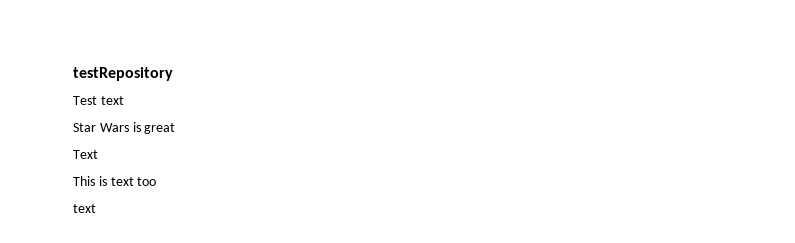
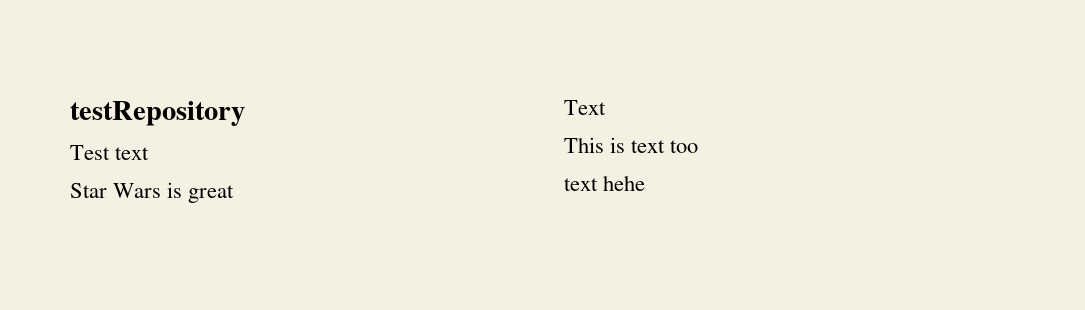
  This is text too
- text
+ text hehe

